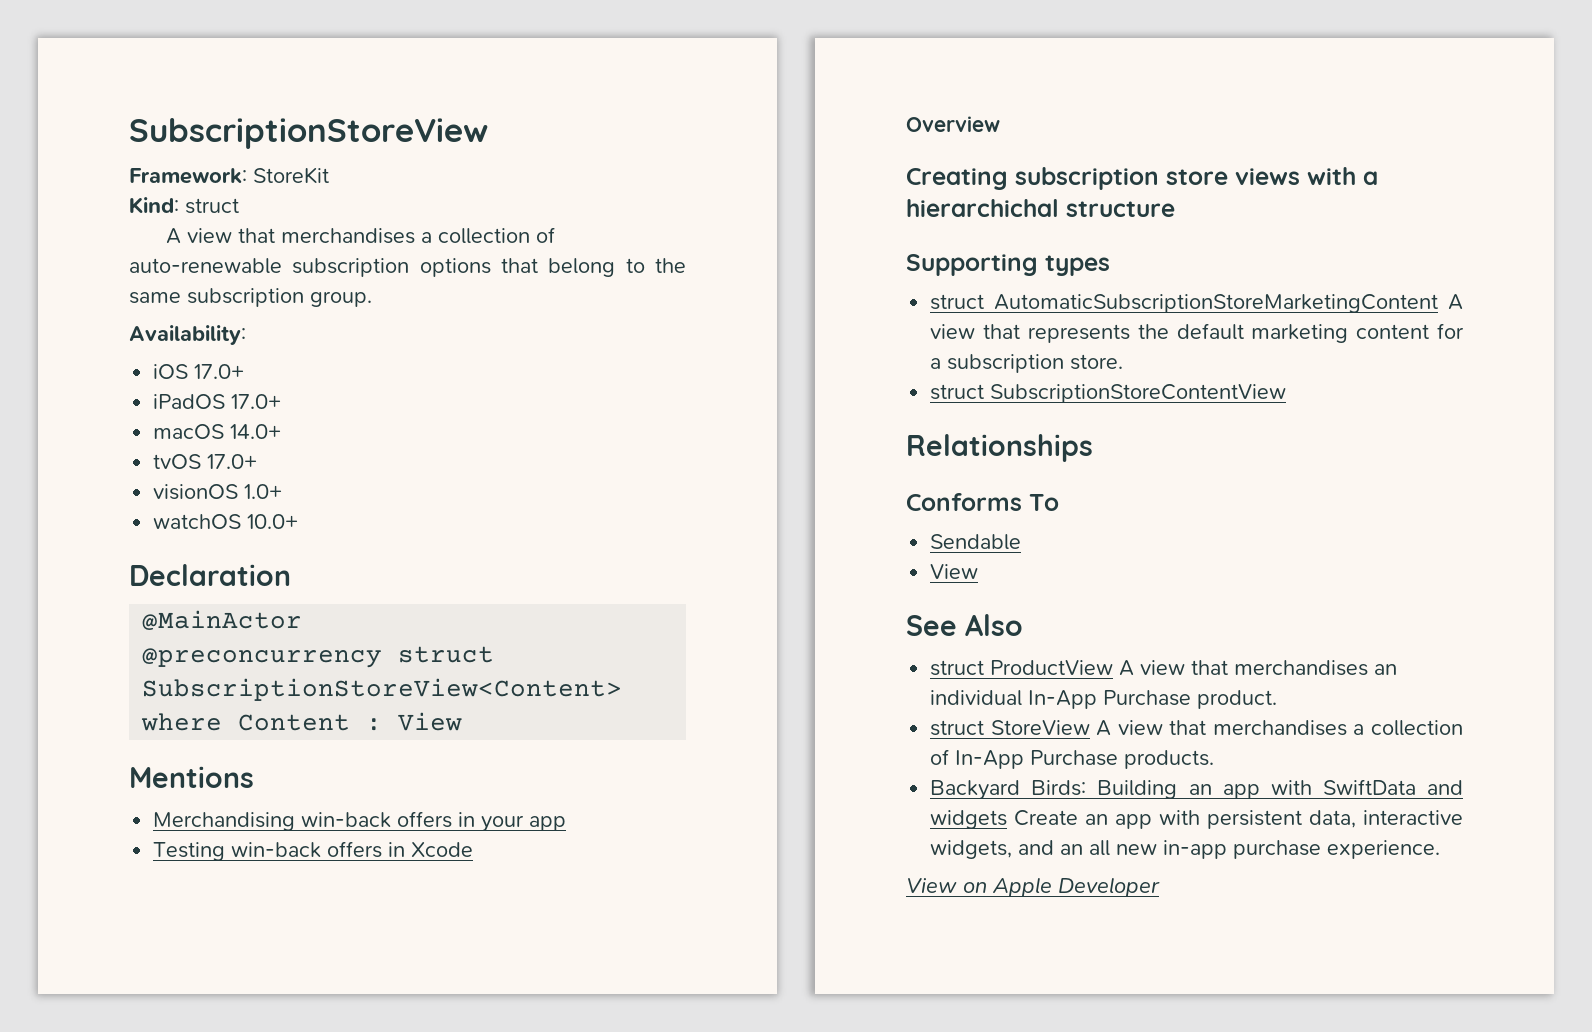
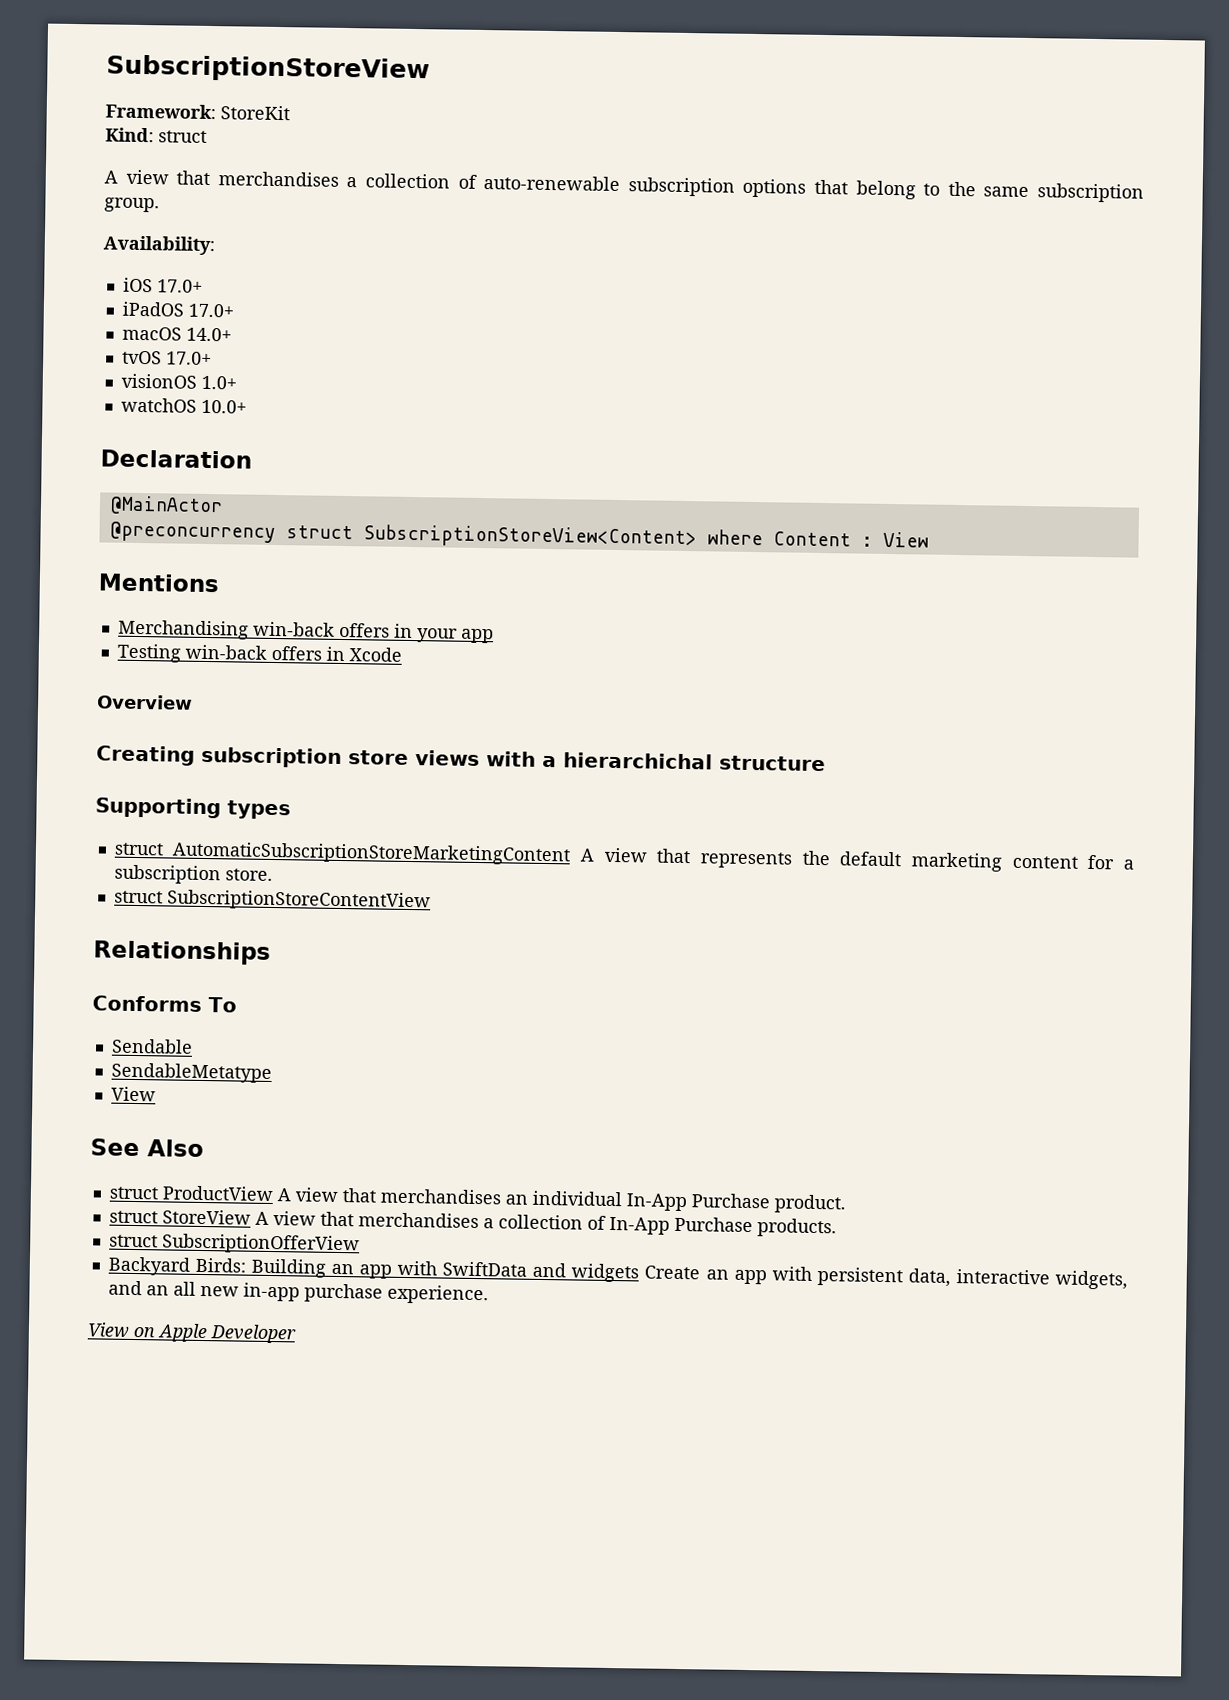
+ SendableMetatype
+ struct SubscriptionOfferView

